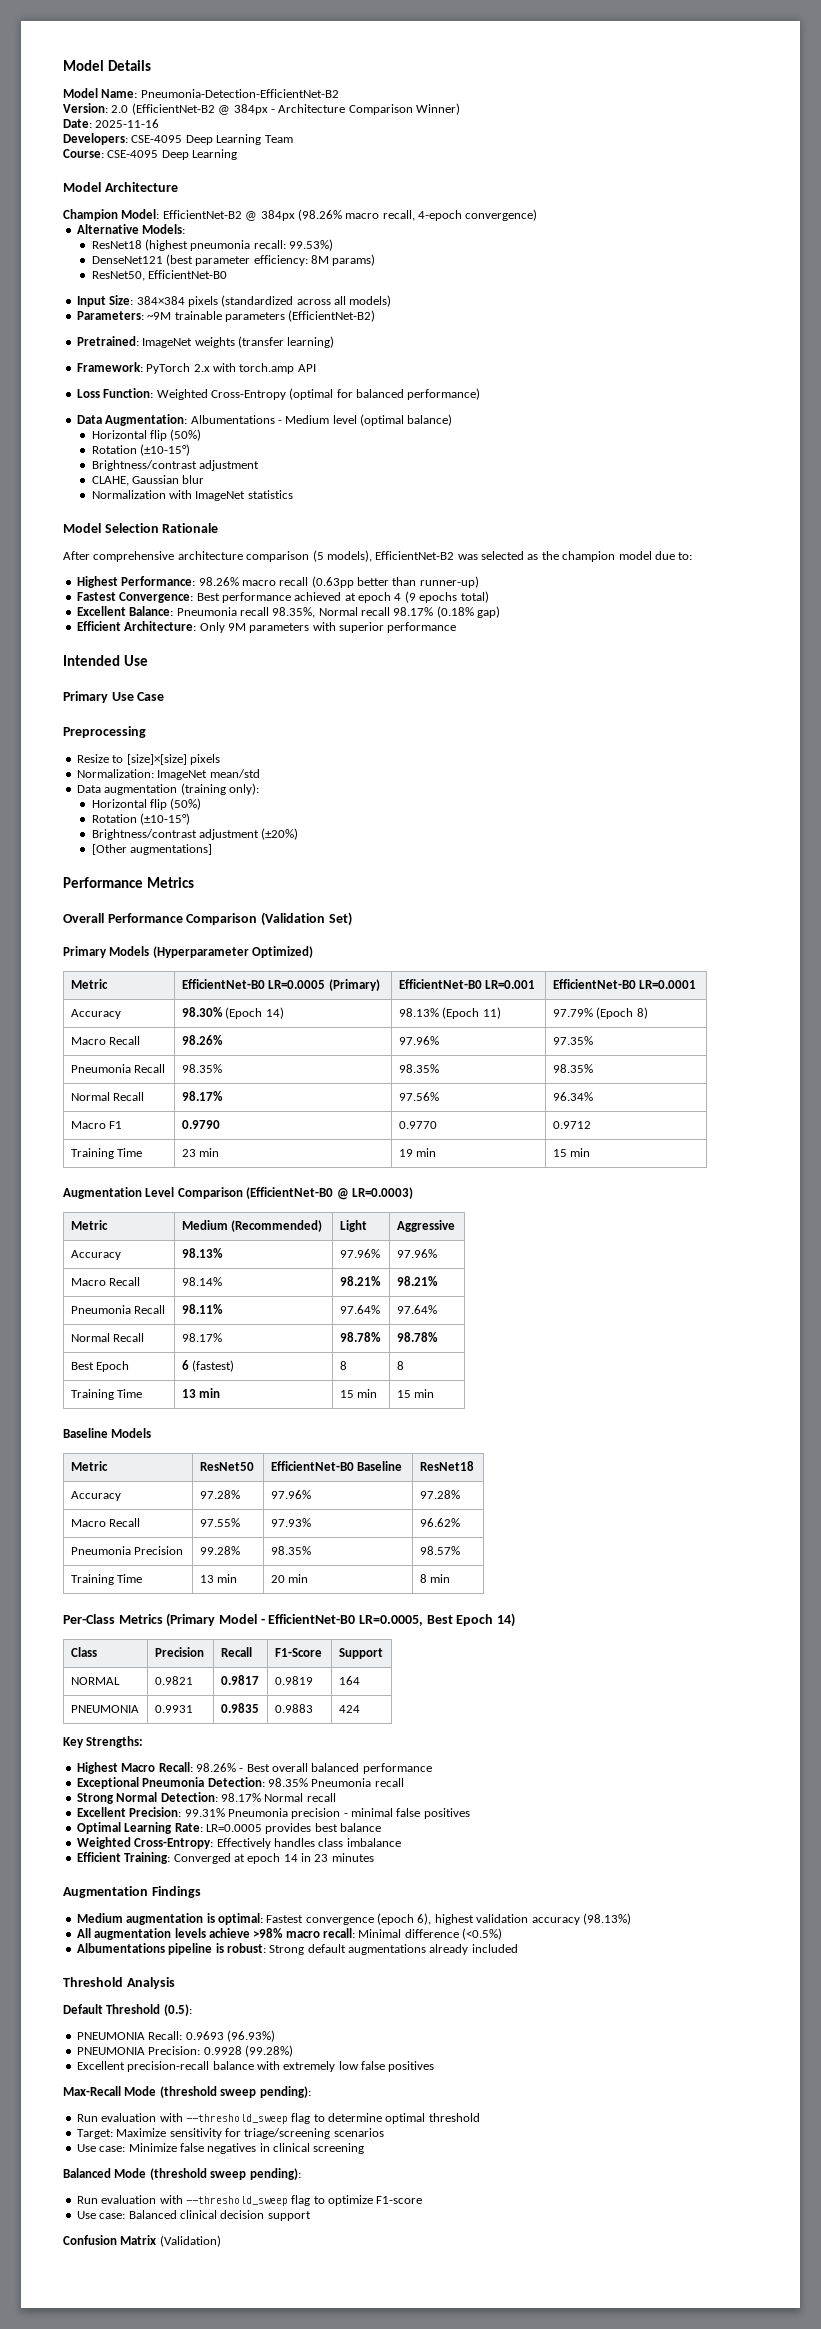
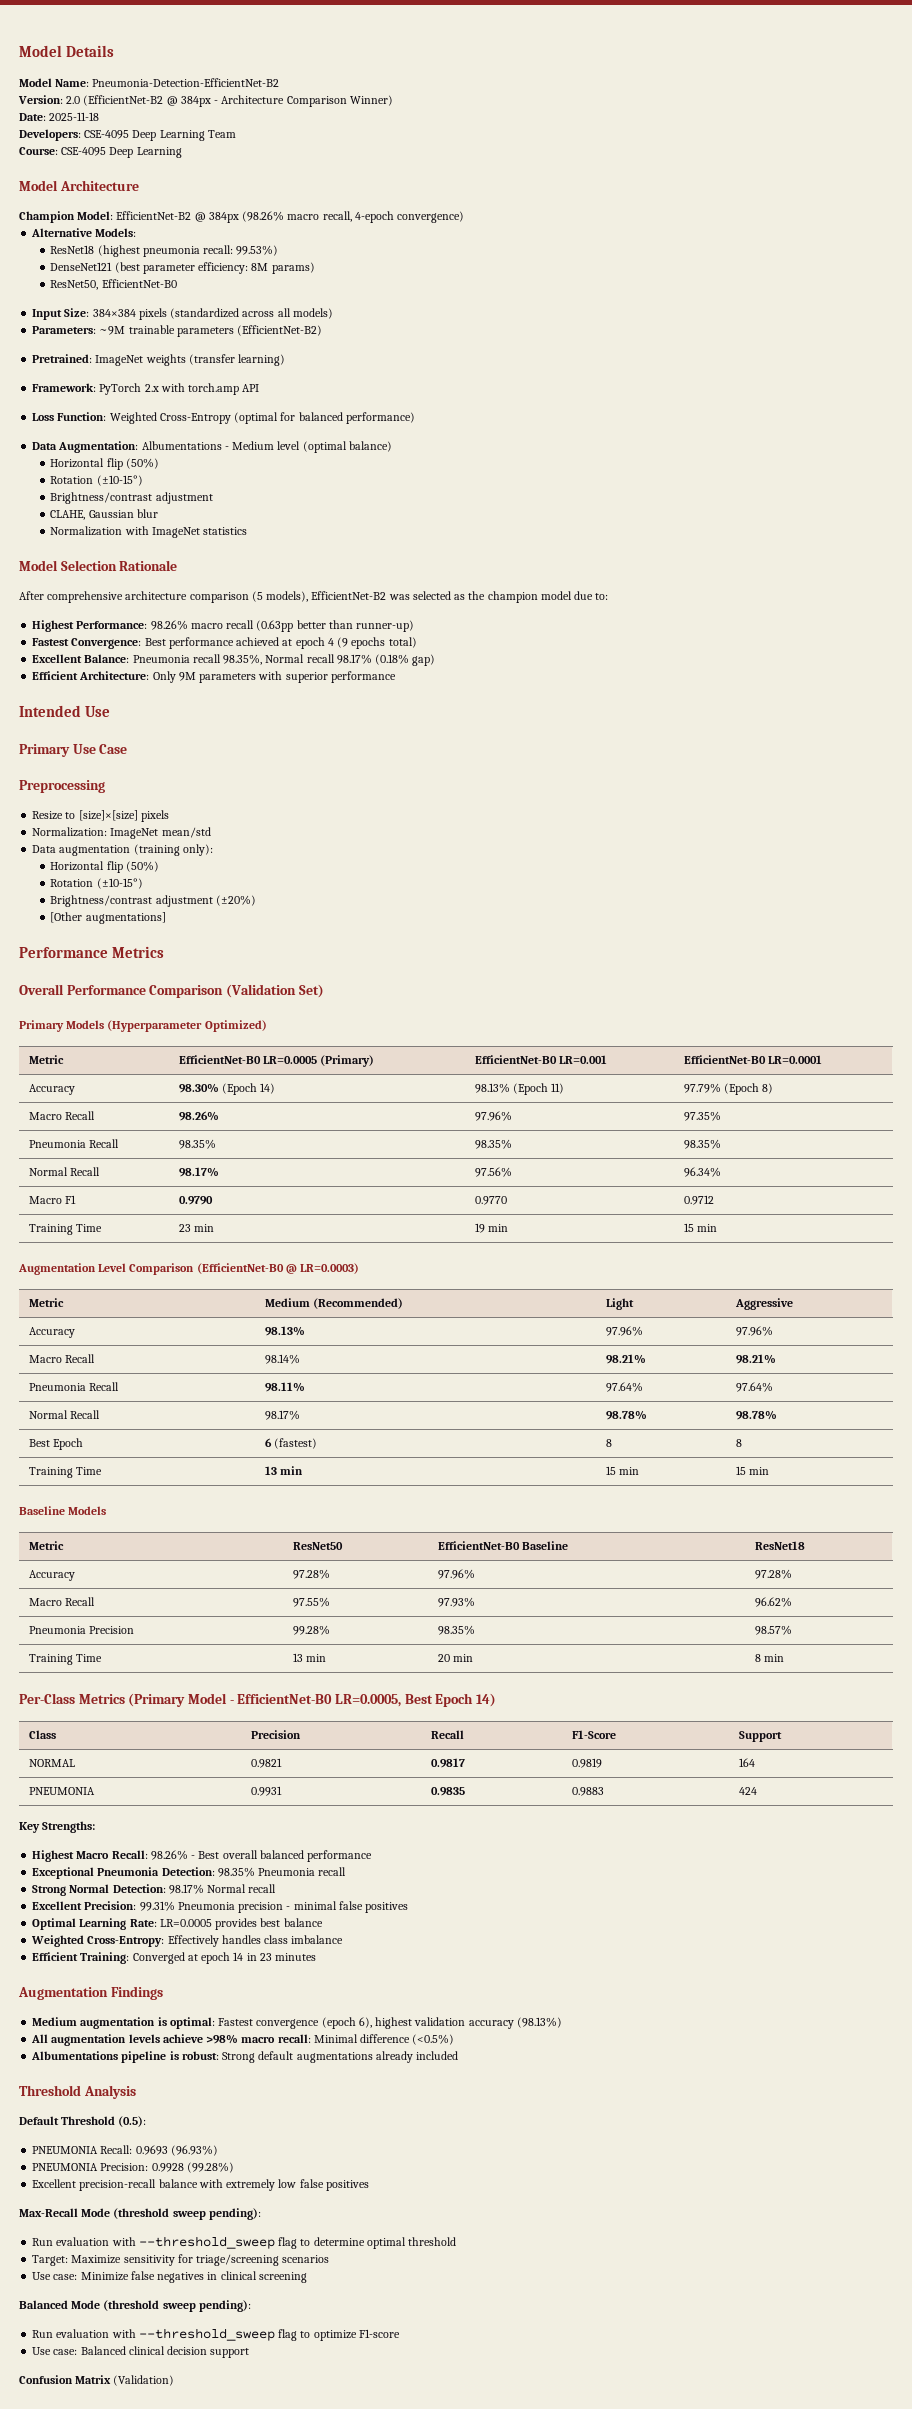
- Date: 2025-11-16
+ Date: 2025-11-18

